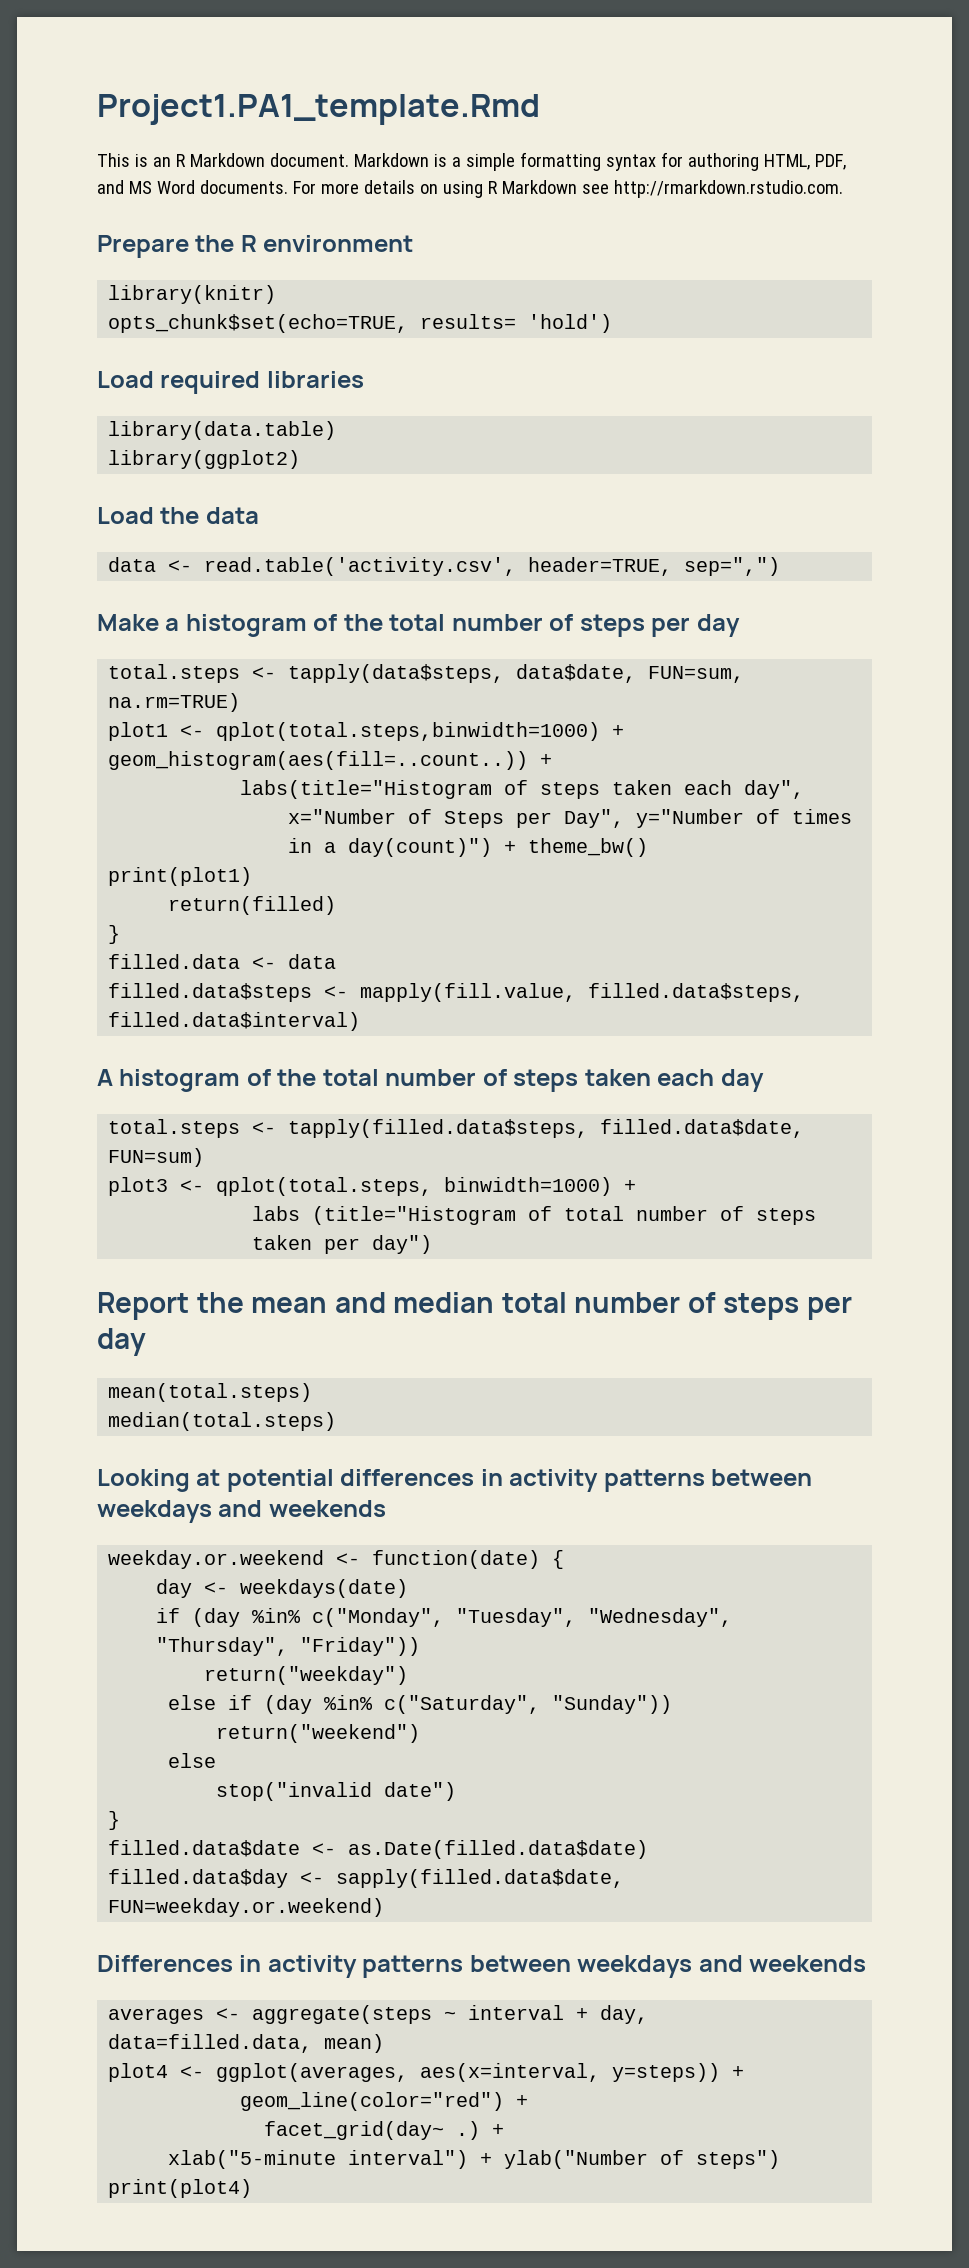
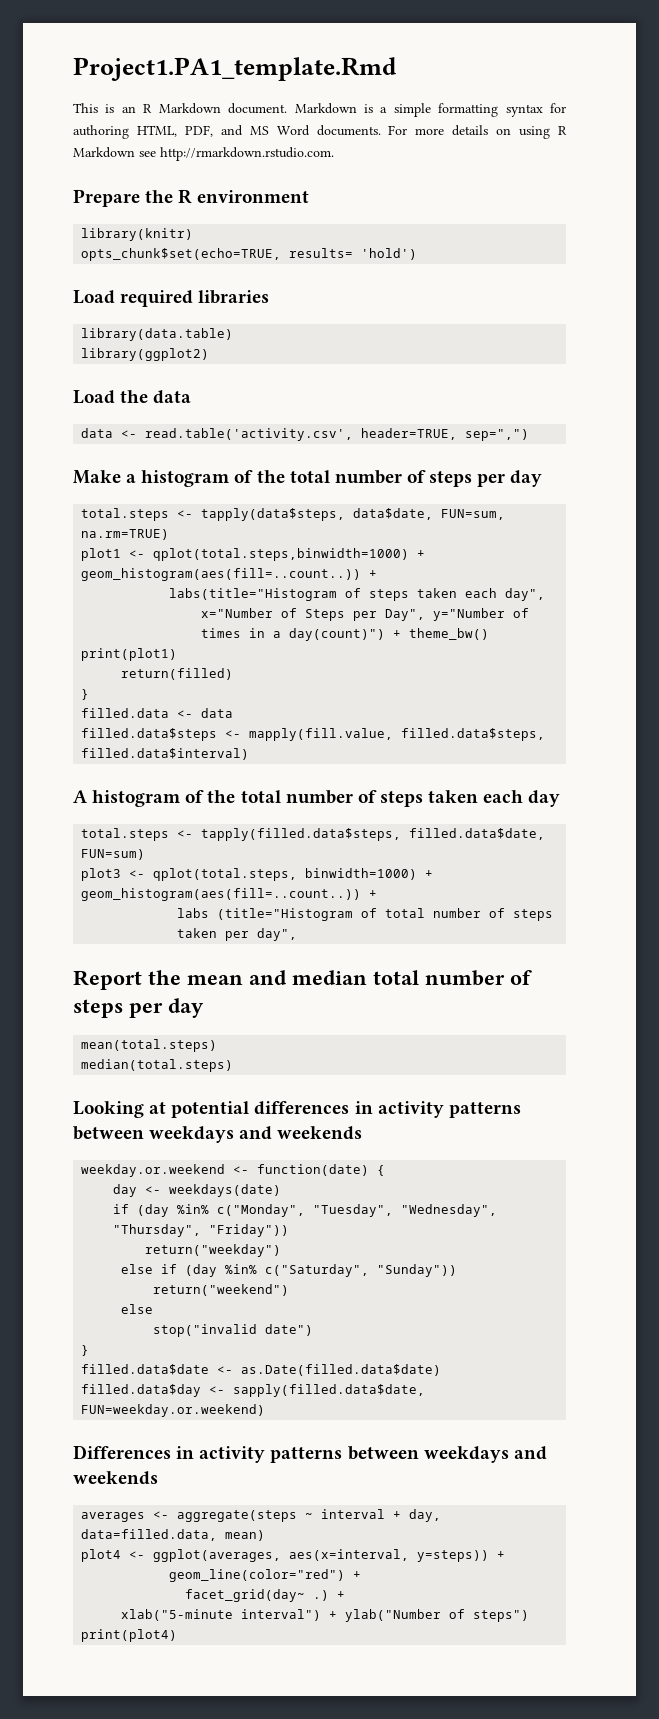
- plot3 <- qplot(total.steps, binwidth=1000) +
+ plot3 <- qplot(total.steps, binwidth=1000) + geom_histogram(aes(fill=..count..)) +
- labs (title="Histogram of total number of steps taken per day")
+ labs (title="Histogram of total number of steps taken per day",

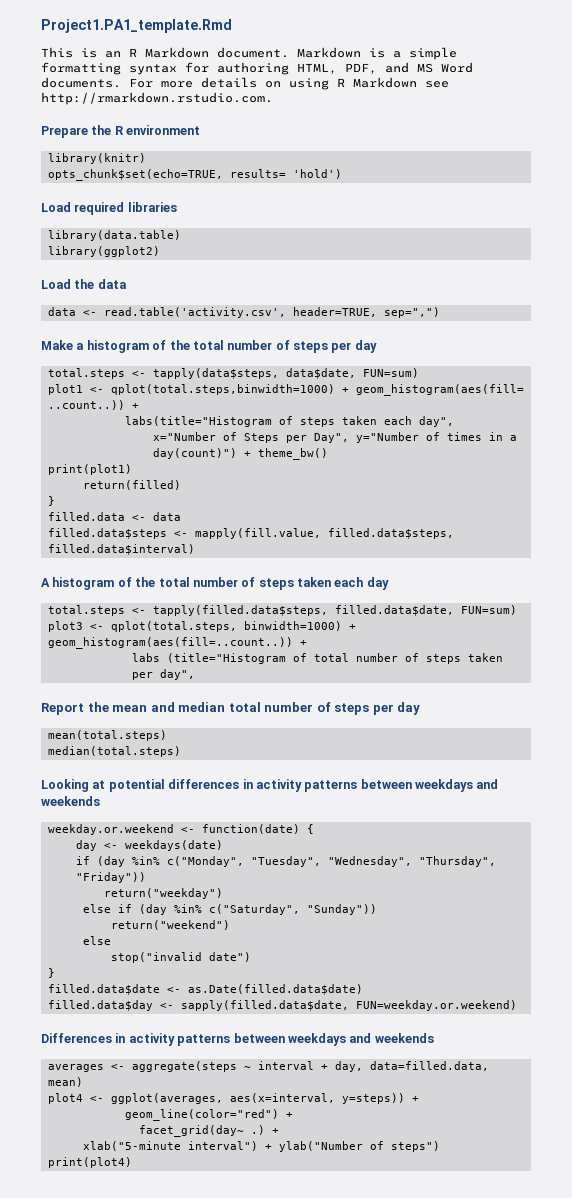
- total.steps <- tapply(data$steps, data$date, FUN=sum, na.rm=TRUE)
+ total.steps <- tapply(data$steps, data$date, FUN=sum)
- plot1 <- qplot(total.steps,binwidth=1000) + geom_histogram(aes(fill=..count..))
+ plot1 <- qplot(total.steps,binwidth=1000) + geom_histogram(aes(fill= ..count..))

